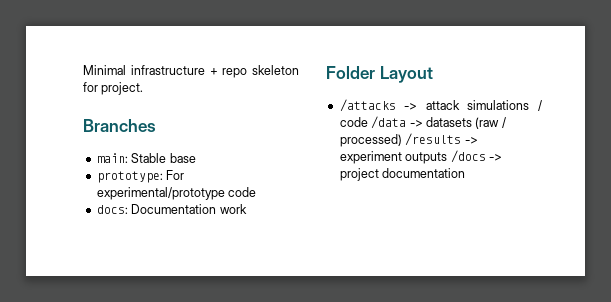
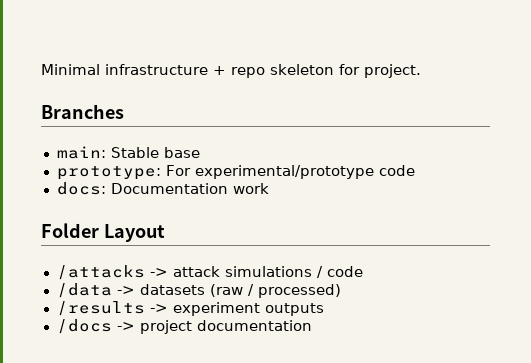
- /attacks -> attack simulations / code /data -> datasets (raw / processed) /results -> experiment outputs /docs -> project documentation
+ /attacks -> attack simulations / code
+ /data -> datasets (raw / processed)
+ /results -> experiment outputs
+ /docs -> project documentation

